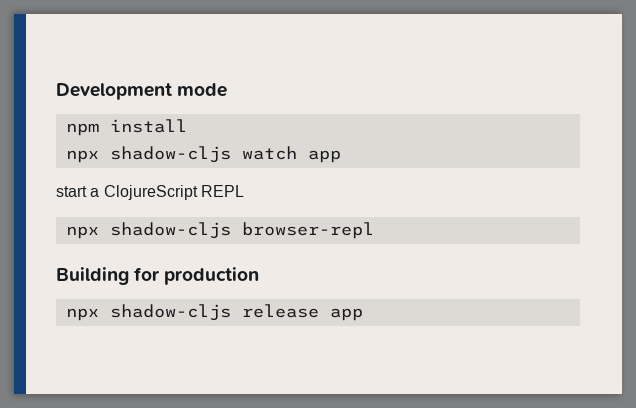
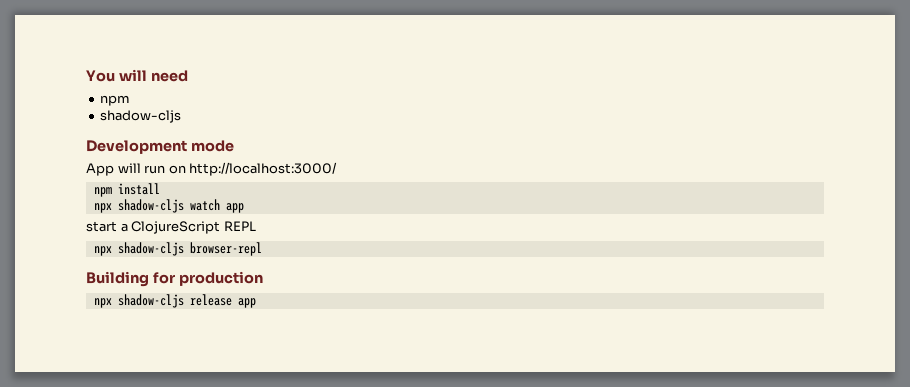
+ You will need
+ npm
+ shadow-cljs
  Development mode
+ App will run on http://localhost:3000/

